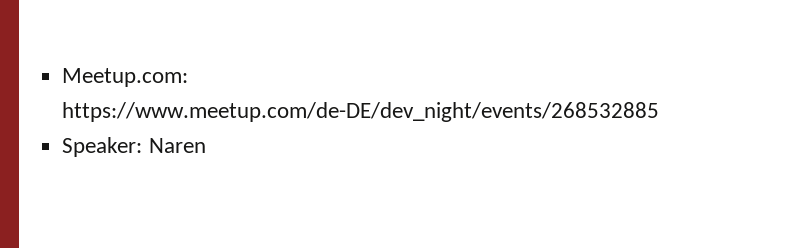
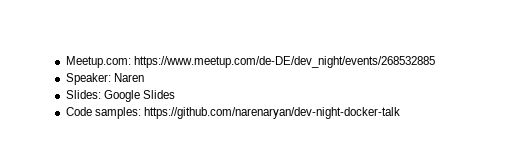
+ Slides: Google Slides
+ Code samples: https://github.com/narenaryan/dev-night-docker-talk

